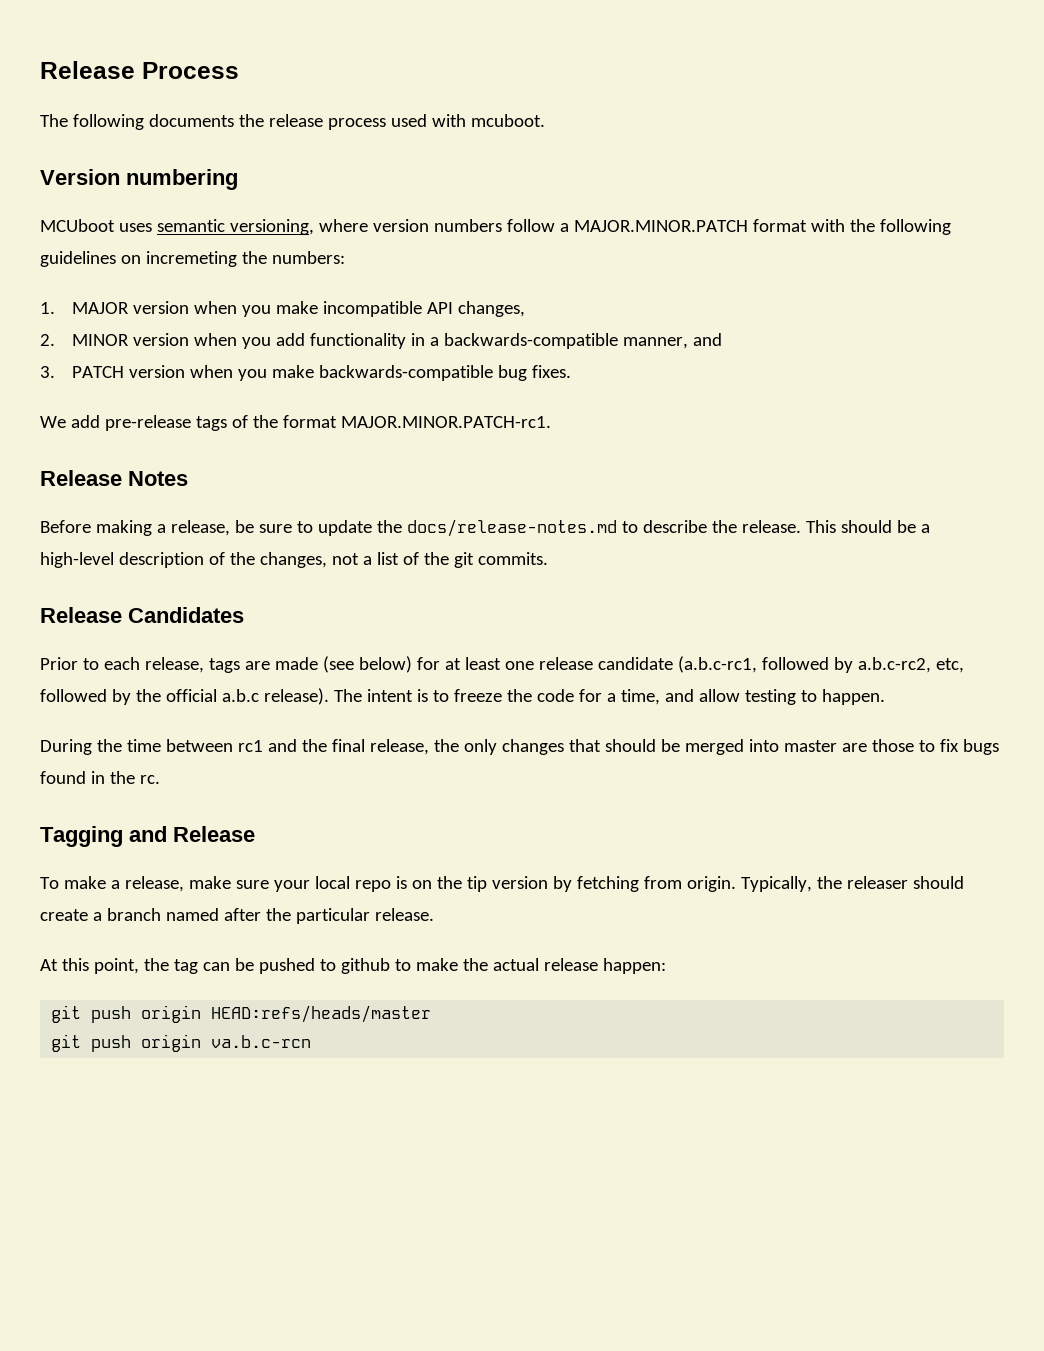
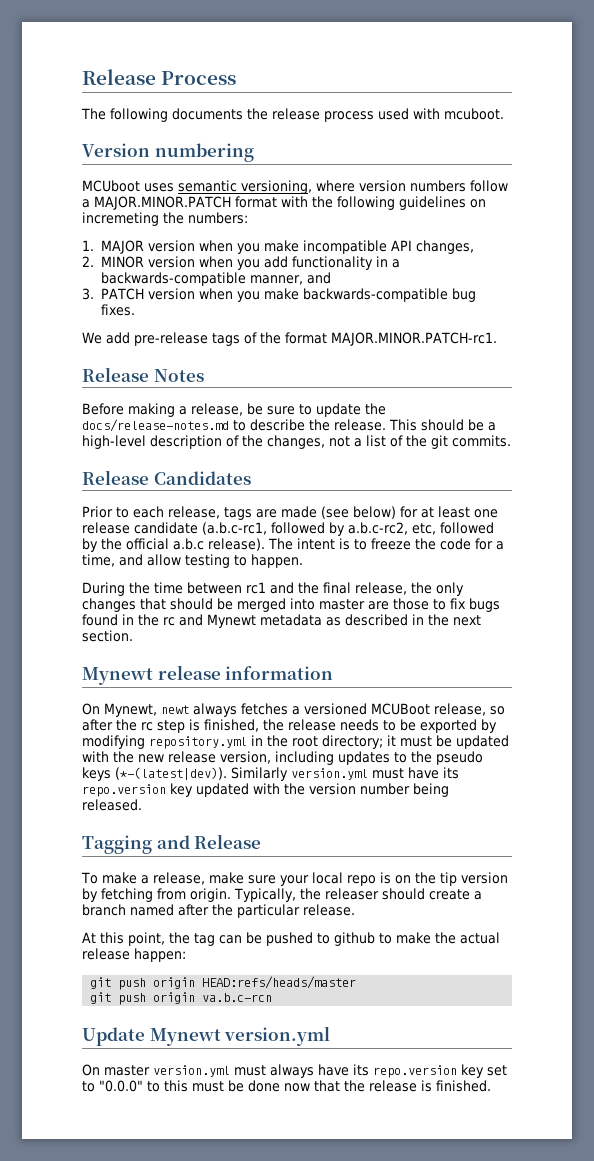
- During the time between rc1 and the final release, the only changes that should be merged into master are those to fix bugs found in the rc.
+ During the time between rc1 and the final release, the only changes that should be merged into master are those to fix bugs found in the rc and Mynewt metadata as described in the next section.
+ Mynewt release information
+ On Mynewt, newt always fetches a versioned MCUBoot release, so after the rc step is finished, the release needs to be exported by modifying repository.yml in the root directory; it must be updated with the new release version, including updates to the pseudo keys (*-(latest|dev)). Similarly version.yml must have its repo.version key updated with the version number being released.
+ Update Mynewt version.yml
+ On master version.yml must always have its repo.version key set to "0.0.0" to this must be done now that the release is finished.

